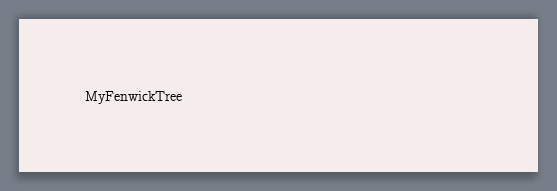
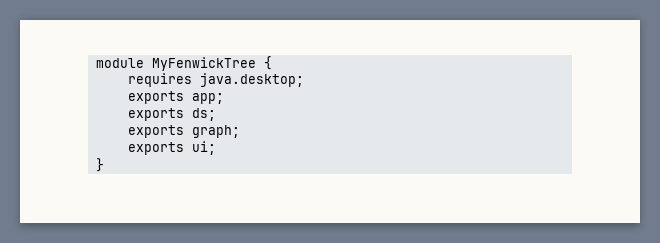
- MyFenwickTree
+ module MyFenwickTree {
+ requires java.desktop;
+ exports app;
+ exports ds;
+ exports graph;
+ exports ui;
+ }

